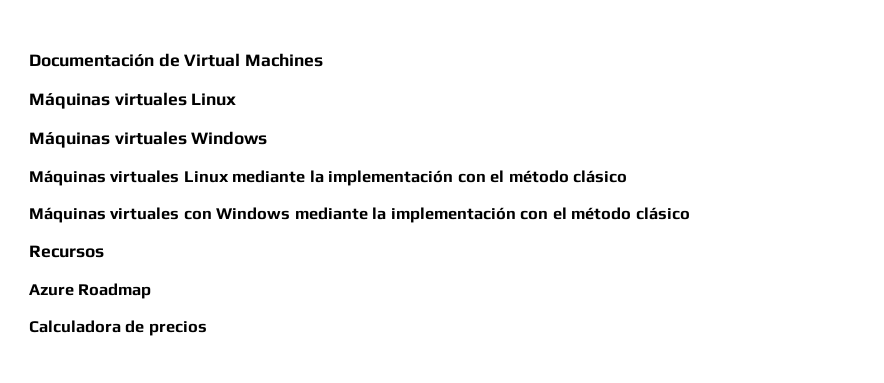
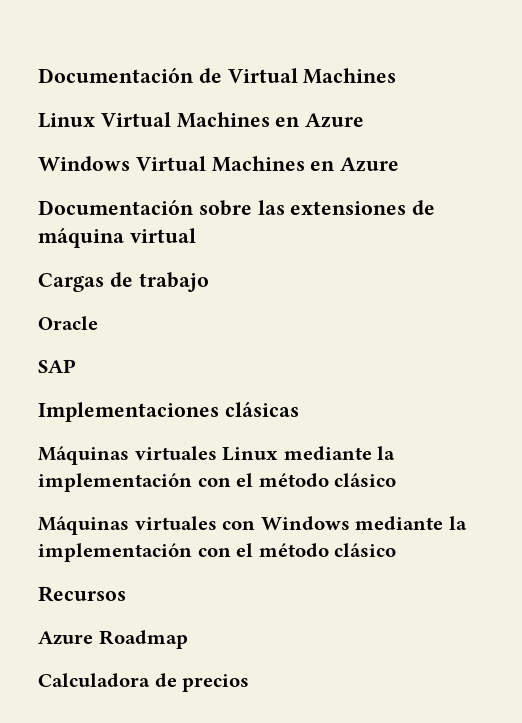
  Documentación de Virtual Machines
- Máquinas virtuales Linux
- Máquinas virtuales Windows
+ Linux Virtual Machines en Azure
+ Windows Virtual Machines en Azure
+ Documentación sobre las extensiones de máquina virtual
+ Cargas de trabajo
+ Oracle
+ SAP
+ Implementaciones clásicas

